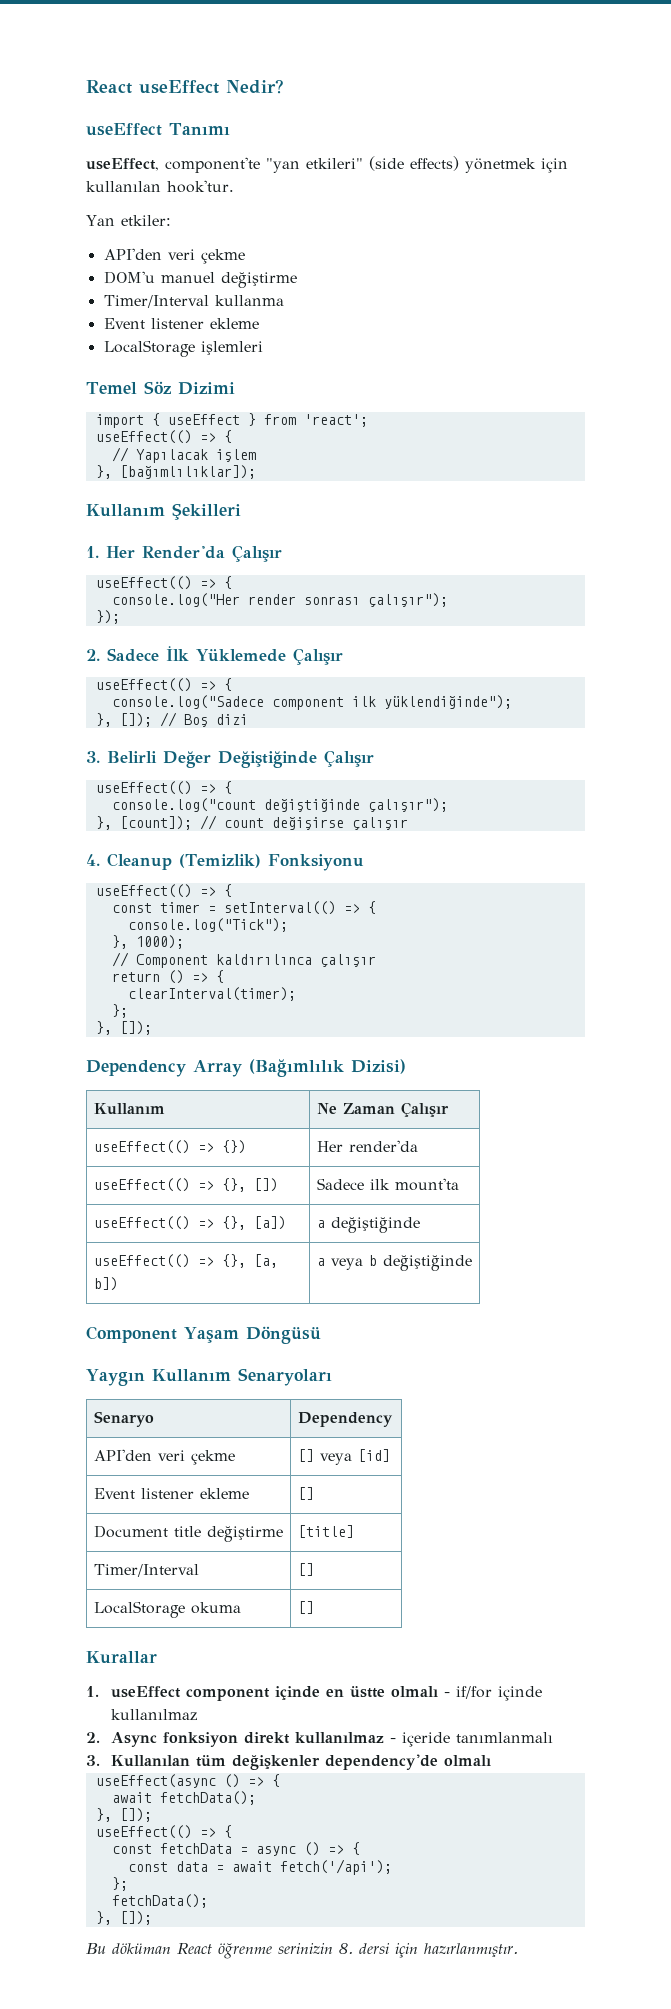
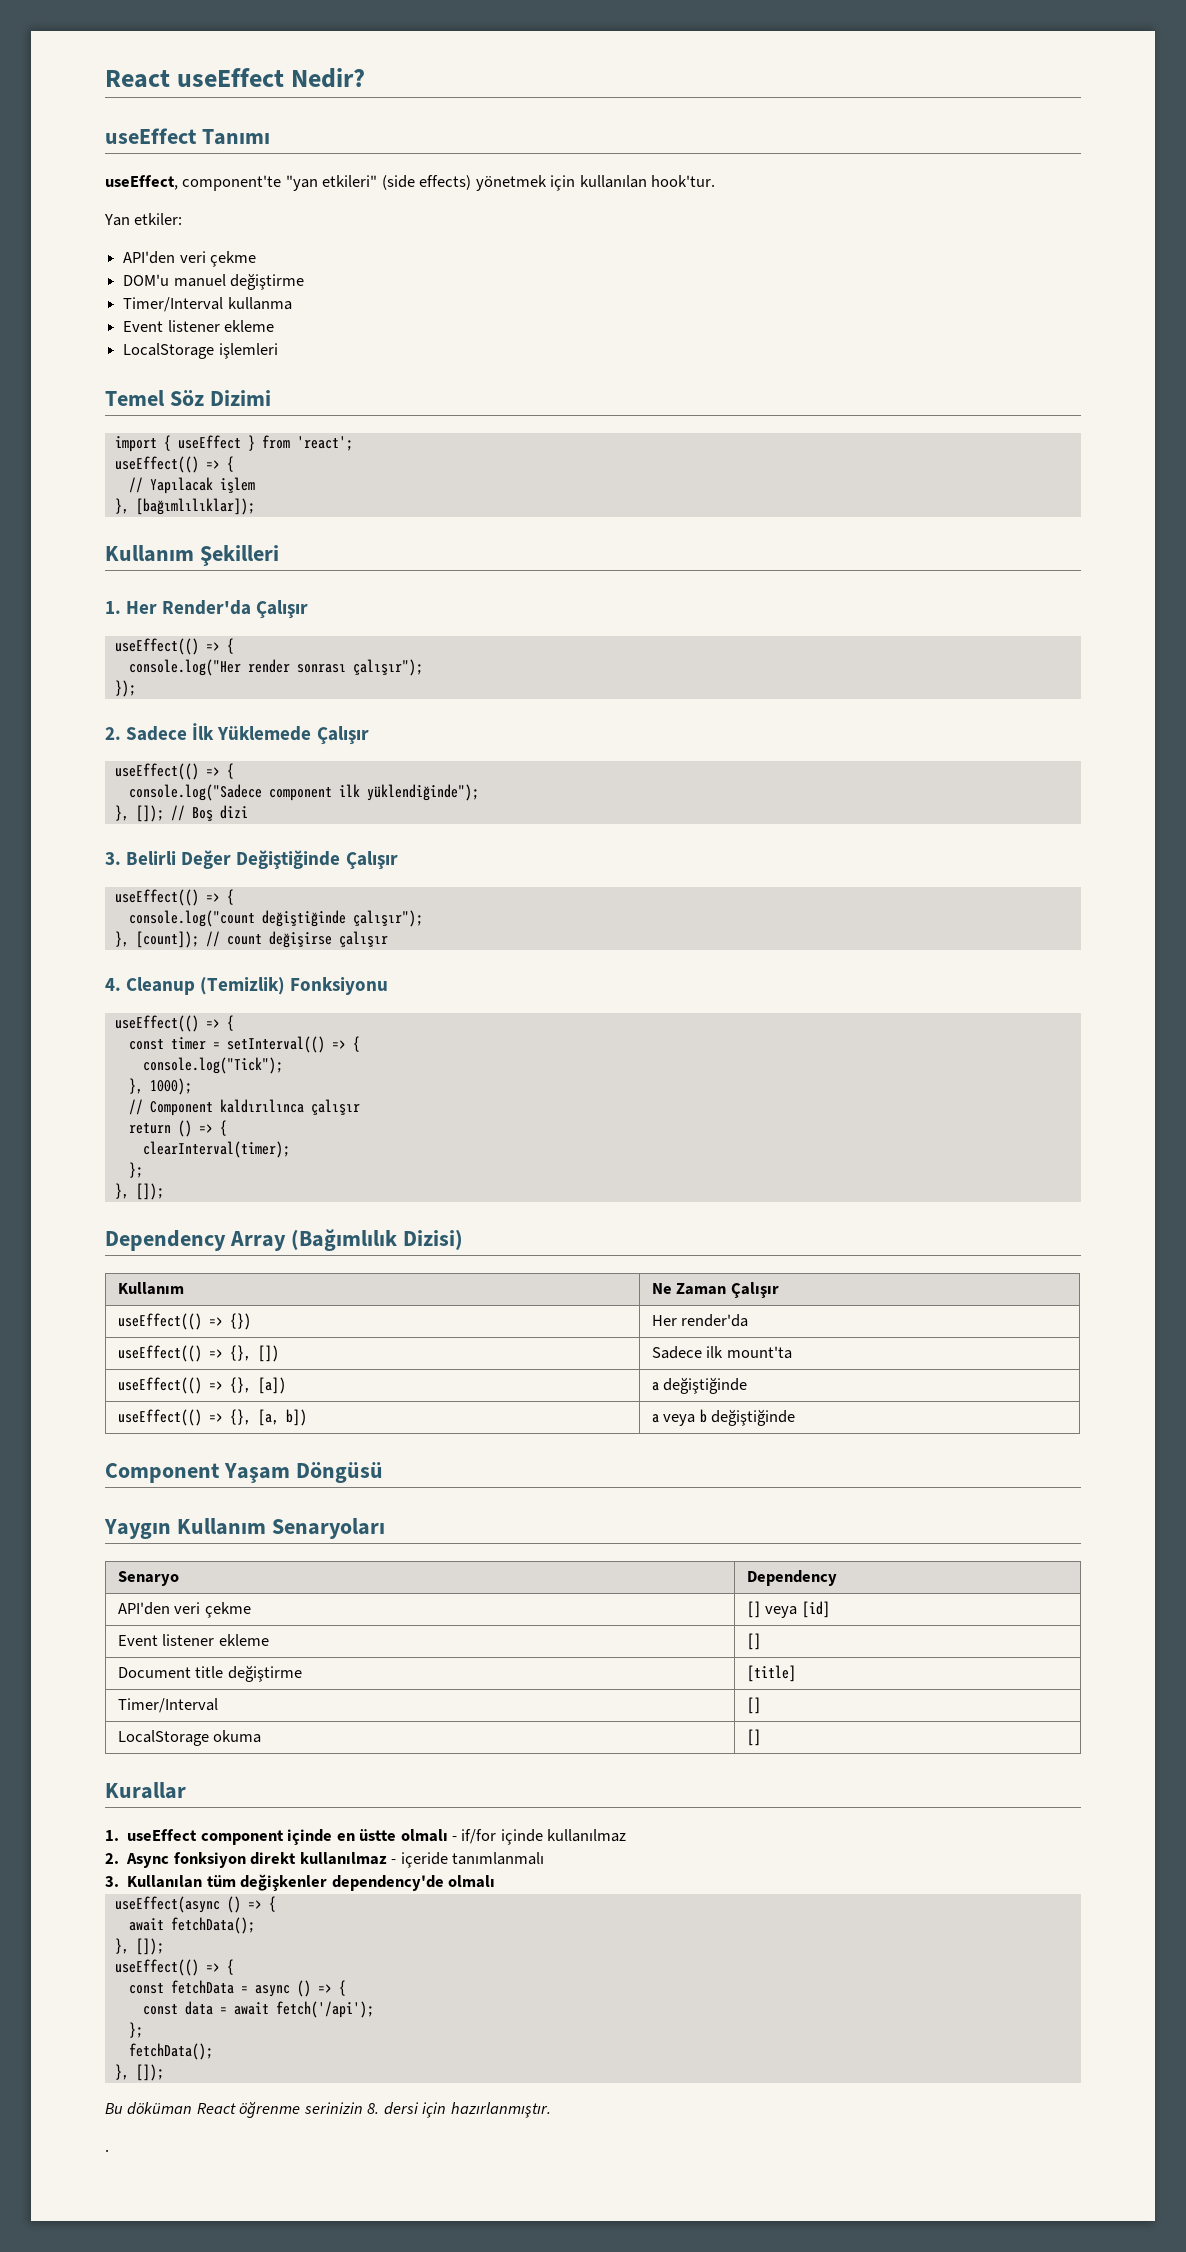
+ .

